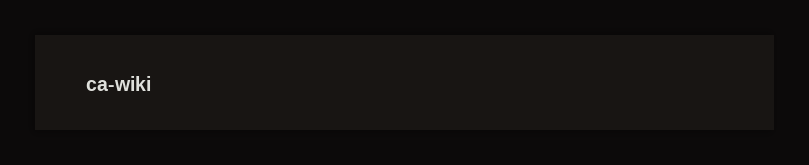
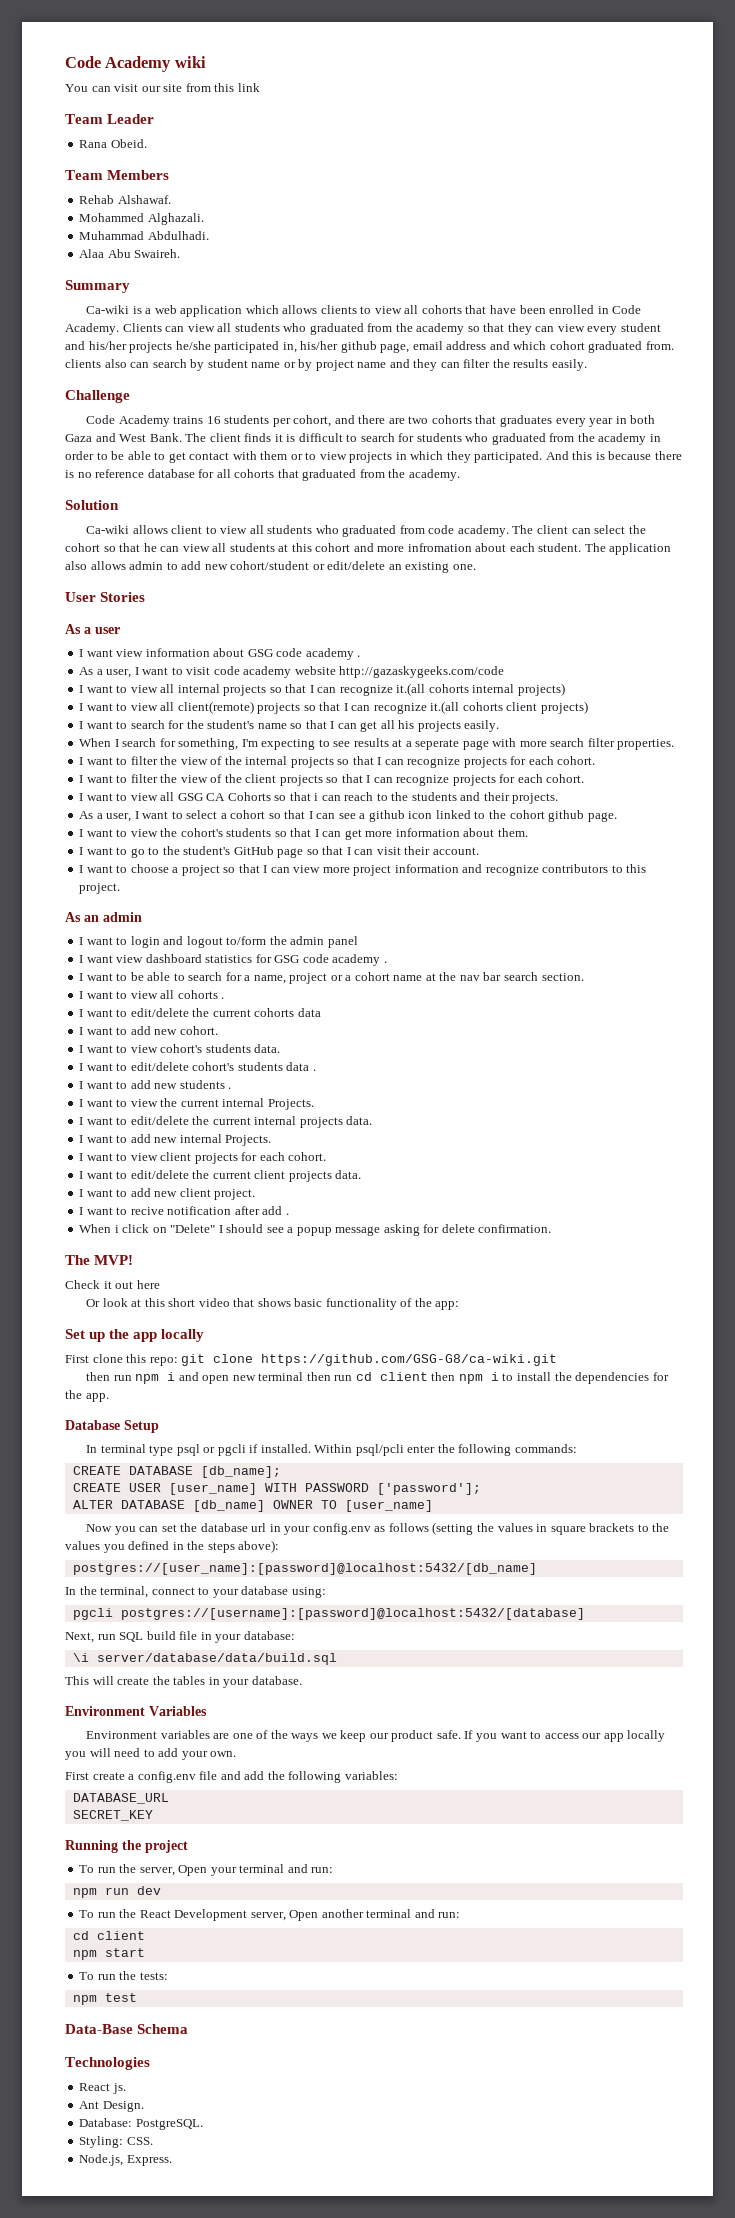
- ca-wiki
+ Code Academy wiki
+ You can visit our site from this link
+ Team Leader
+ Rana Obeid.
+ Team Members
+ Rehab Alshawaf.
+ Mohammed Alghazali.
+ Muhammad Abdulhadi.
+ Alaa Abu Swaireh.
+ Summary
+ Ca-wiki is a web application which allows clients to view all cohorts that have been enrolled in Code Academy. Clients can view all students who graduated from the academy so that they can view every student and his/her projects he/she participated in, his/her github page, email address and which cohort graduated from. clients also can search by student name or by project name and they can filter the results easily.
+ Challenge
+ Code Academy trains 16 students per cohort, and there are two cohorts that graduates every year in both Gaza and West Bank. The client finds it is difficult to search for students who graduated from the academy in order to be able to get contact with them or to view projects in which they participated. And this is because there is no reference database for all cohorts that graduated from the academy.
+ Solution
+ Ca-wiki allows client to view all students who graduated from code academy. The client can select the cohort so that he can view all students at this cohort and more infromation about each student. The application also allows admin to add new cohort/student or edit/delete an existing one.
+ User Stories
+ As a user
+ I want view information about GSG code academy .
+ As a user, I want to visit code academy website http://gazaskygeeks.com/code
+ I want to view all internal projects so that I can recognize it.(all cohorts internal projects)
+ I want to view all client(remote) projects so that I can recognize it.(all cohorts client projects)
+ I want to search for the student's name so that I can get all his projects easily.
+ When I search for something, I'm expecting to see results at a seperate page with more search filter properties.
+ I want to filter the view of the internal projects so that I can recognize projects for each cohort.
+ I want to filter the view of the client projects so that I can recognize projects for each cohort.
+ I want to view all GSG CA Cohorts so that i can reach to the students and their projects.
+ As a user, I want to select a cohort so that I can see a github icon linked to the cohort github page.
+ I want to view the cohort's students so that I can get more information about them.
+ I want to go to the student's GitHub page so that I can visit their account.
+ I want to choose a project so that I can view more project information and recognize contributors to this project.
+ As an admin
+ I want to login and logout to/form the admin panel
+ I want view dashboard statistics for GSG code academy .
+ I want to be able to search for a name, project or a cohort name at the nav bar search section.
+ I want to view all cohorts .
+ I want to edit/delete the current cohorts data
+ I want to add new cohort.
+ I want to view cohort's students data.
+ I want to edit/delete cohort's students data .
+ I want to add new students .
+ I want to view the current internal Projects.
+ I want to edit/delete the current internal projects data.
+ I want to add new internal Projects.
+ I want to view client projects for each cohort.
+ I want to edit/delete the current client projects data.
+ I want to add new client project.
+ I want to recive notification after add .
+ When i click on "Delete" I should see a popup message asking for delete confirmation.
+ The MVP!
+ Check it out here
+ Or look at this short video that shows basic functionality of the app:
+ Set up the app locally
+ First clone this repo: git clone https://github.com/GSG-G8/ca-wiki.git
+ then run npm i and open new terminal then run cd client then npm i to install the dependencies for the app.
+ Database Setup
+ In terminal type psql or pgcli if installed. Within psql/pcli enter the following commands:
+ CREATE DATABASE [db_name];
+ CREATE USER [user_name] WITH PASSWORD ['password'];
+ ALTER DATABASE [db_name] OWNER TO [user_name]
+ Now you can set the database url in your config.env as follows (setting the values in square brackets to the values you defined in the steps above):
+ postgres://[user_name]:[password]@localhost:5432/[db_name]
+ In the terminal, connect to your database using:
+ pgcli postgres://[username]:[password]@localhost:5432/[database]
+ Next, run SQL build file in your database:
+ \i server/database/data/build.sql
+ This will create the tables in your database.
+ Environment Variables
+ Environment variables are one of the ways we keep our product safe. If you want to access our app locally you will need to add your own.
+ First create a config.env file and add the following variables:
+ DATABASE_URL
+ SECRET_KEY
+ Running the project
+ To run the server, Open your terminal and run:
+ npm run dev
+ To run the React Development server, Open another terminal and run:
+ cd client
+ npm start
+ To run the tests:
+ npm test
+ Data-Base Schema
+ Technologies
+ React js.
+ Ant Design.
+ Database: PostgreSQL.
+ Styling: CSS.
+ Node.js, Express.

